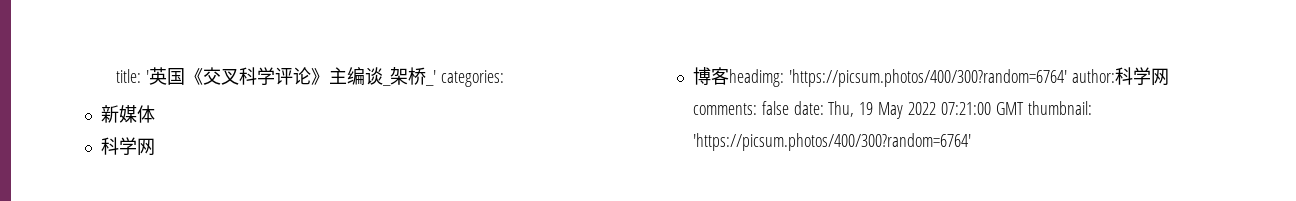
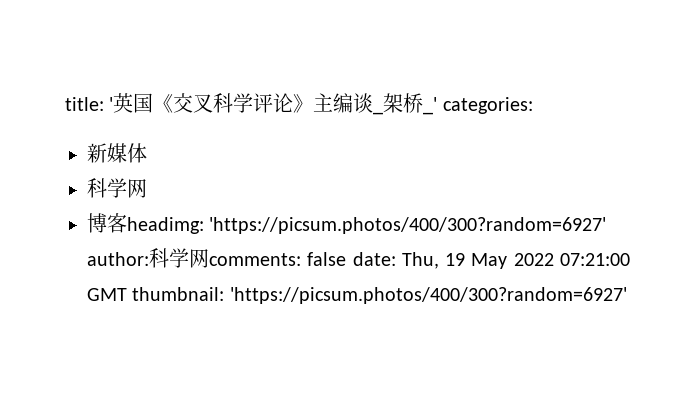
- 博客headimg: 'https://picsum.photos/400/300?random=6764' author:科学网comments: false date: Thu, 19 May 2022 07:21:00 GMT thumbnail: 'https://picsum.photos/400/300?random=6764'
+ 博客headimg: 'https://picsum.photos/400/300?random=6927' author:科学网comments: false date: Thu, 19 May 2022 07:21:00 GMT thumbnail: 'https://picsum.photos/400/300?random=6927'

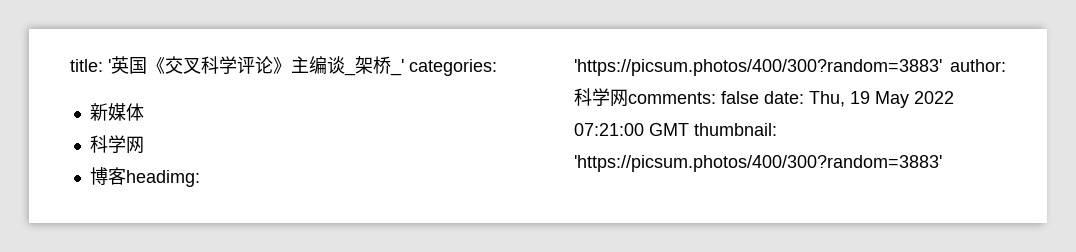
- 博客headimg: 'https://picsum.photos/400/300?random=6927' author:科学网comments: false date: Thu, 19 May 2022 07:21:00 GMT thumbnail: 'https://picsum.photos/400/300?random=6927'
+ 博客headimg: 'https://picsum.photos/400/300?random=3883' author:科学网comments: false date: Thu, 19 May 2022 07:21:00 GMT thumbnail: 'https://picsum.photos/400/300?random=3883'

